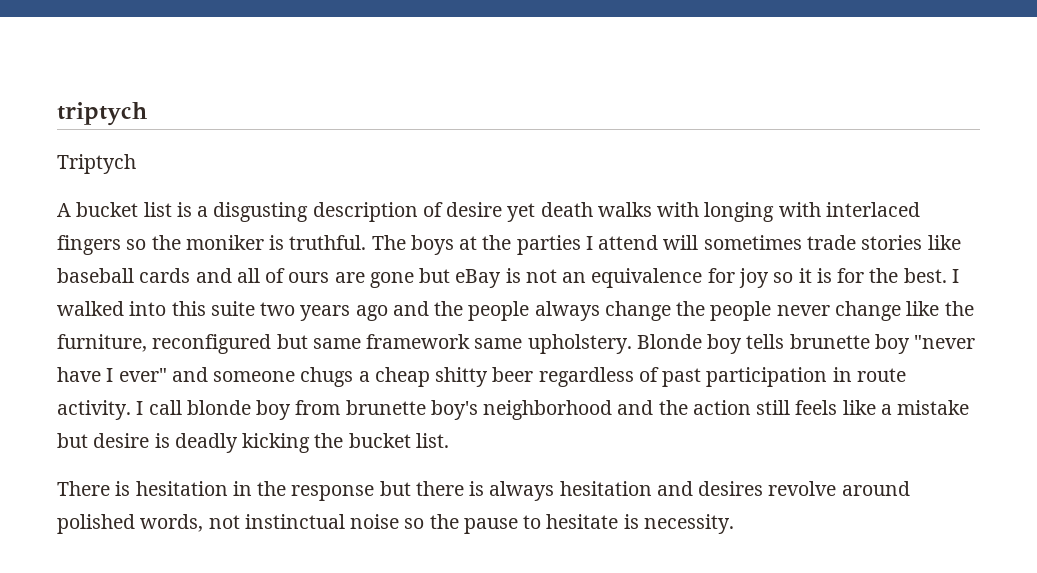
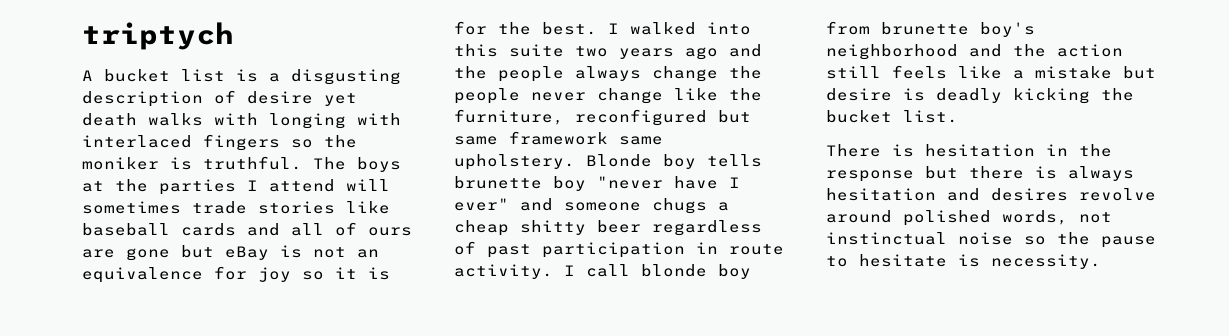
- Triptych

